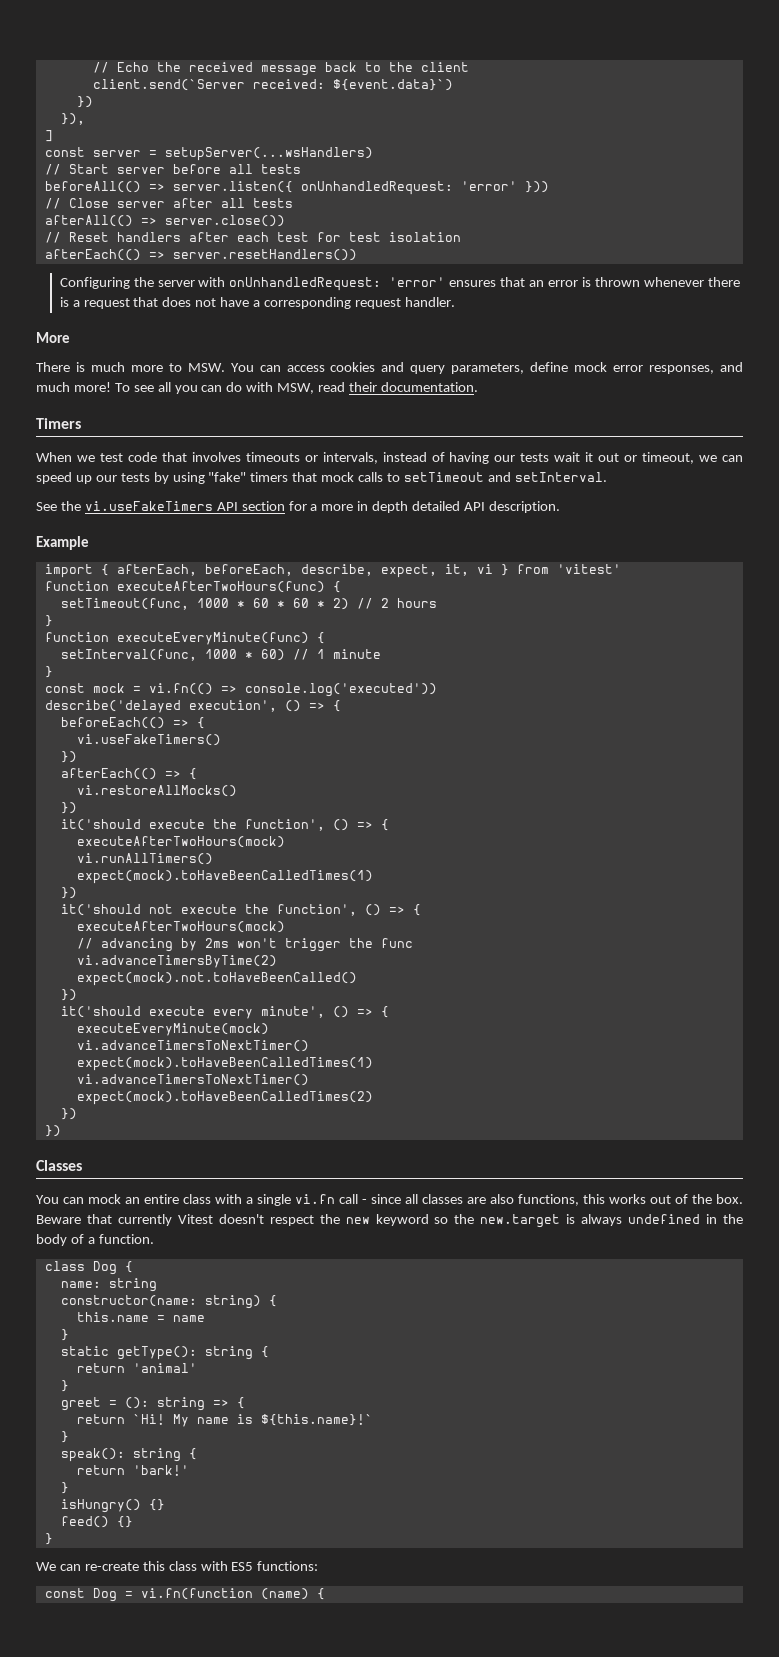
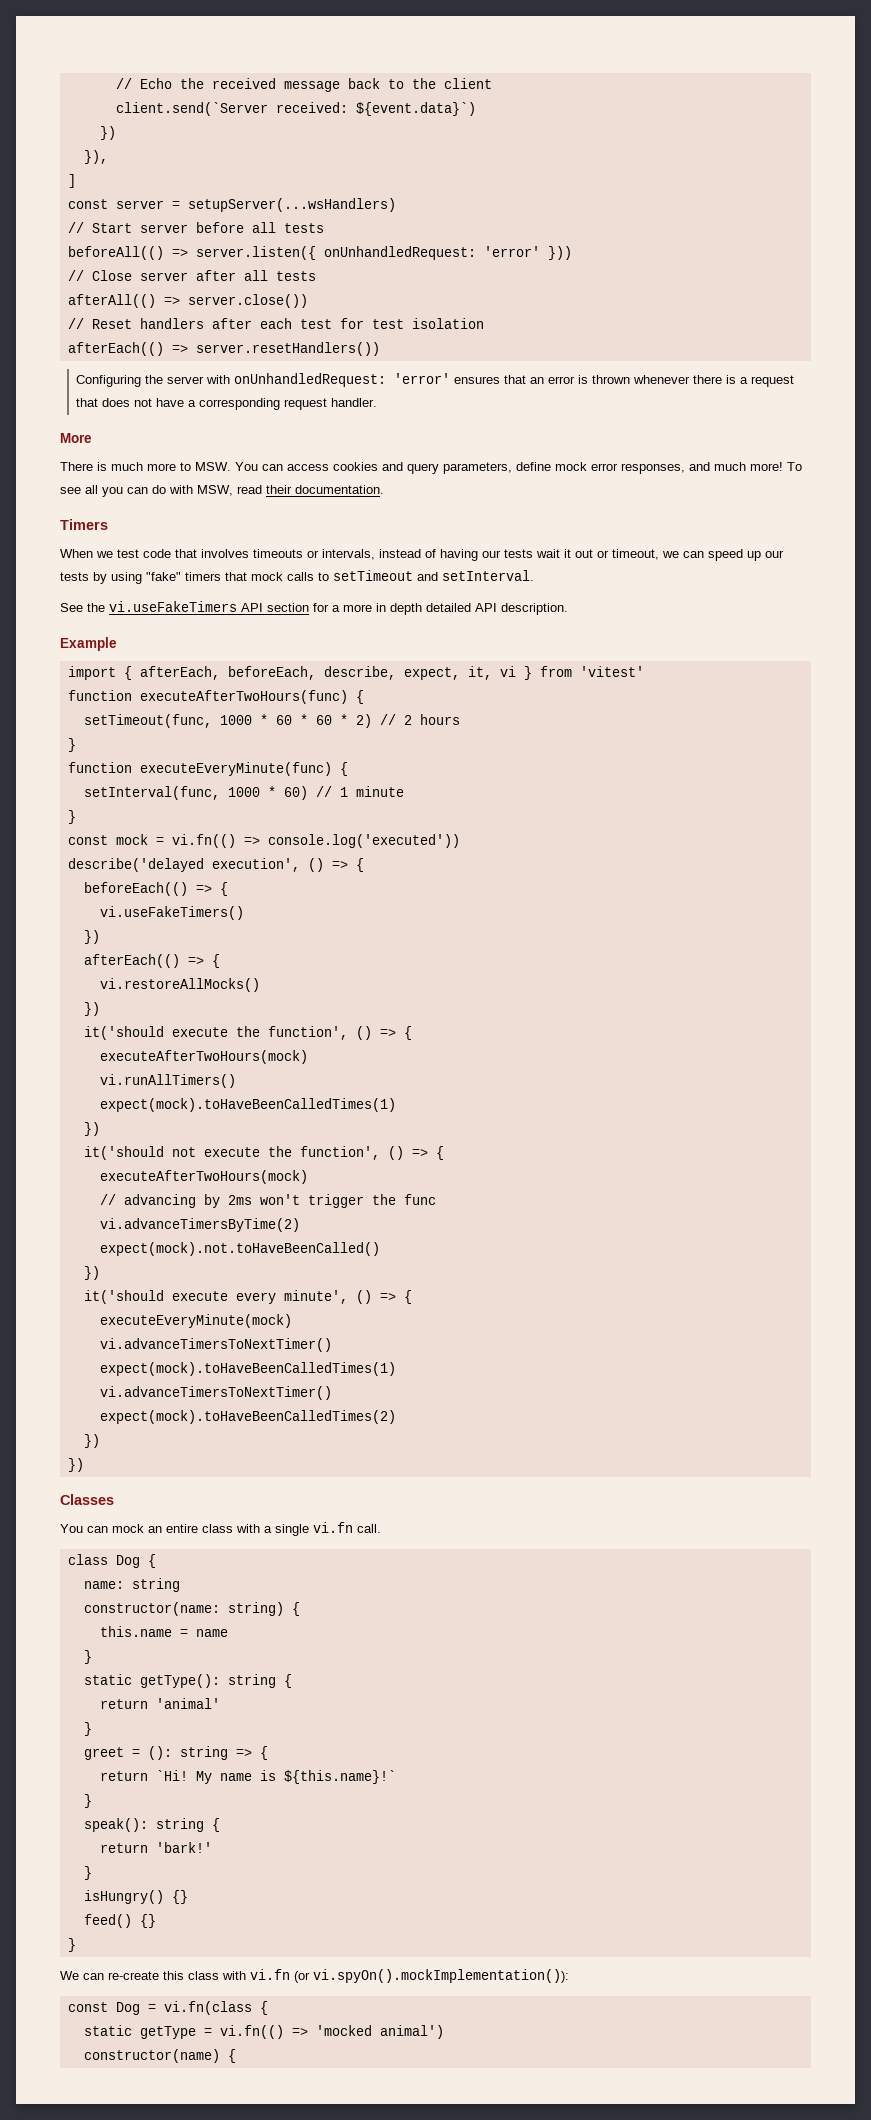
- You can mock an entire class with a single vi.fn call - since all classes are also functions, this works out of the box. Beware that currently Vitest doesn't respect the new keyword so the new.target is always undefined in the body of a function.
+ You can mock an entire class with a single vi.fn call.
- We can re-create this class with ES5 functions:
+ We can re-create this class with vi.fn (or vi.spyOn().mockImplementation()):
- const Dog = vi.fn(function (name) {
+ const Dog = vi.fn(class {
+ static getType = vi.fn(() => 'mocked animal')
+ constructor(name) {

